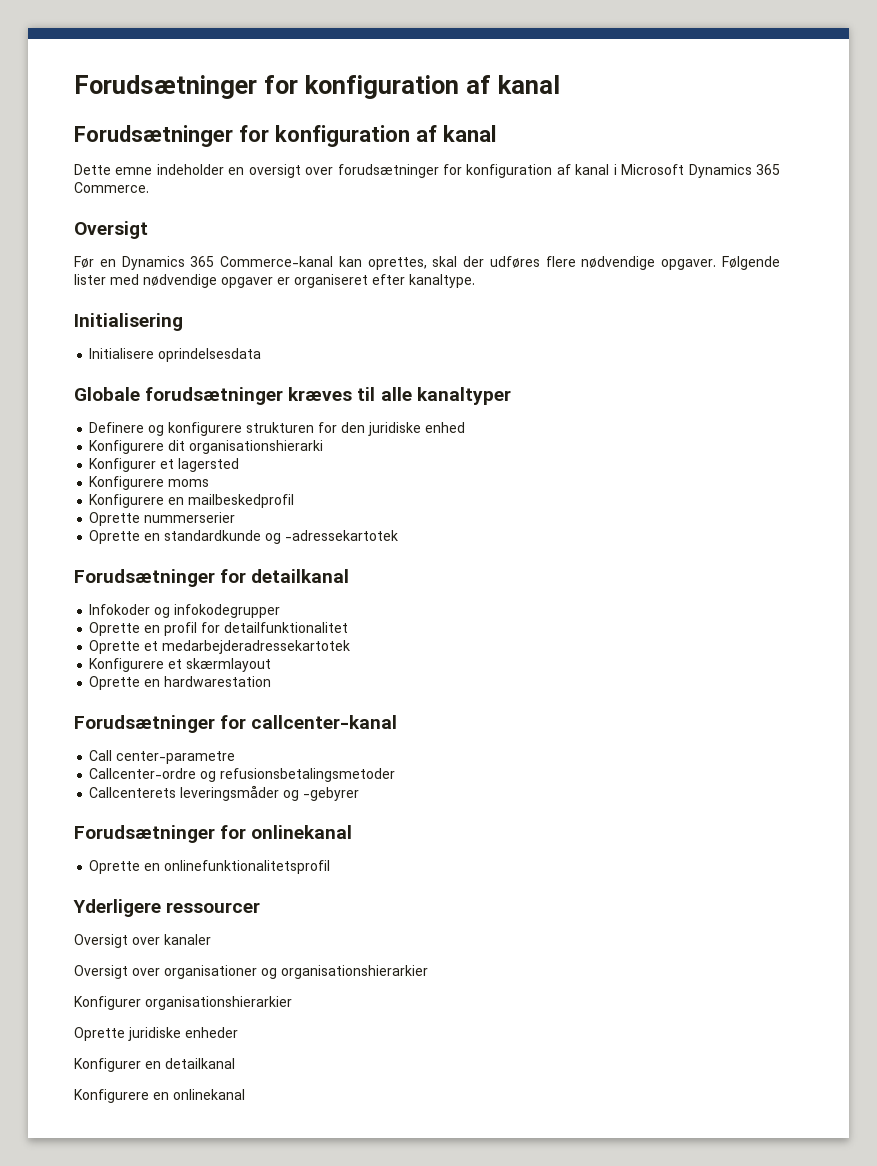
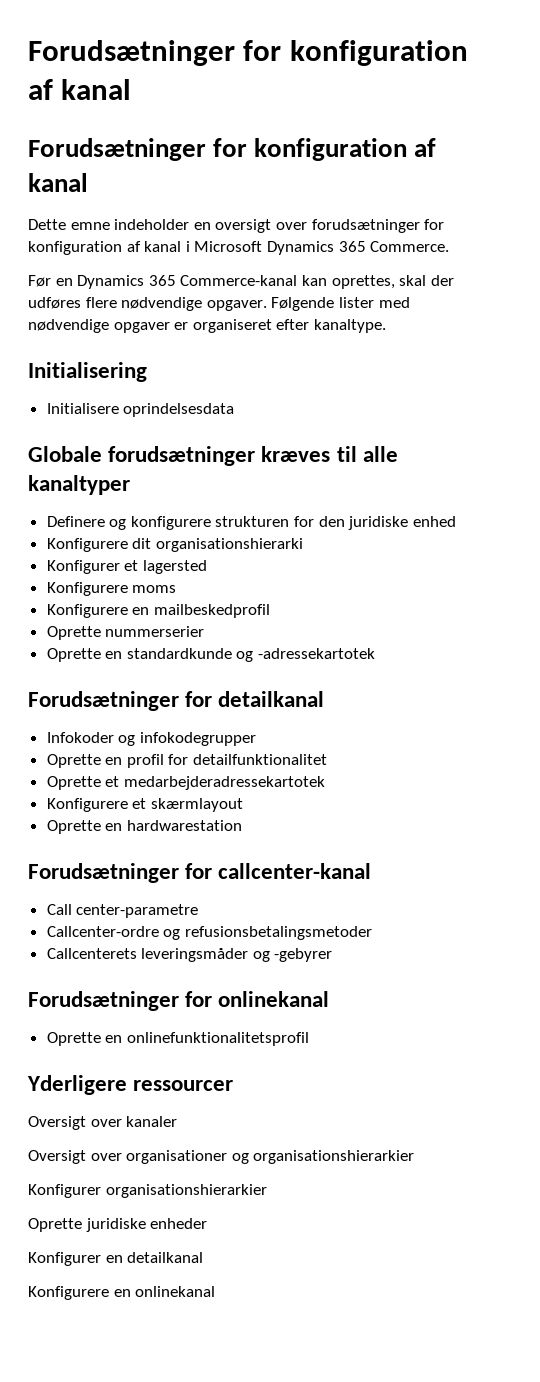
  Dette emne indeholder en oversigt over forudsætninger for konfiguration af kanal i Microsoft Dynamics 365 Commerce.
- Oversigt

